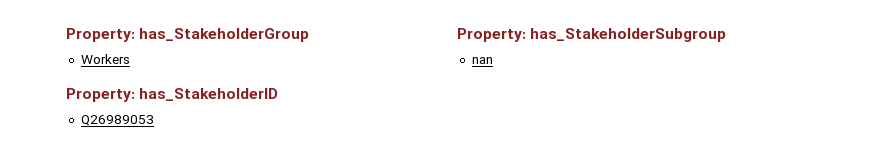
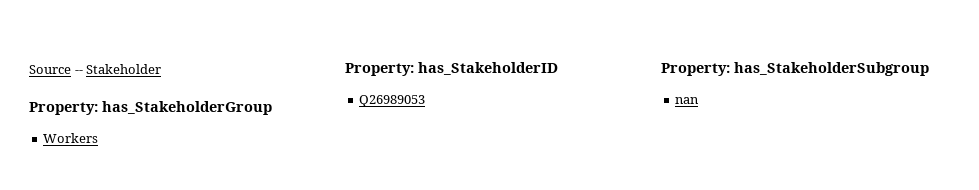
+ Source -- Stakeholder

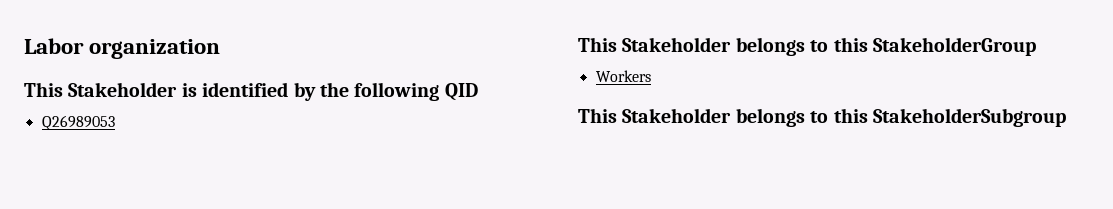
- Source -- Stakeholder
- Property: has_StakeholderGroup
+ Labor organization
+ This Stakeholder is identified by the following QID
+ Q26989053
+ This Stakeholder belongs to this StakeholderGroup
  Workers
- Property: has_StakeholderID
- Q26989053
- Property: has_StakeholderSubgroup
- nan
+ This Stakeholder belongs to this StakeholderSubgroup

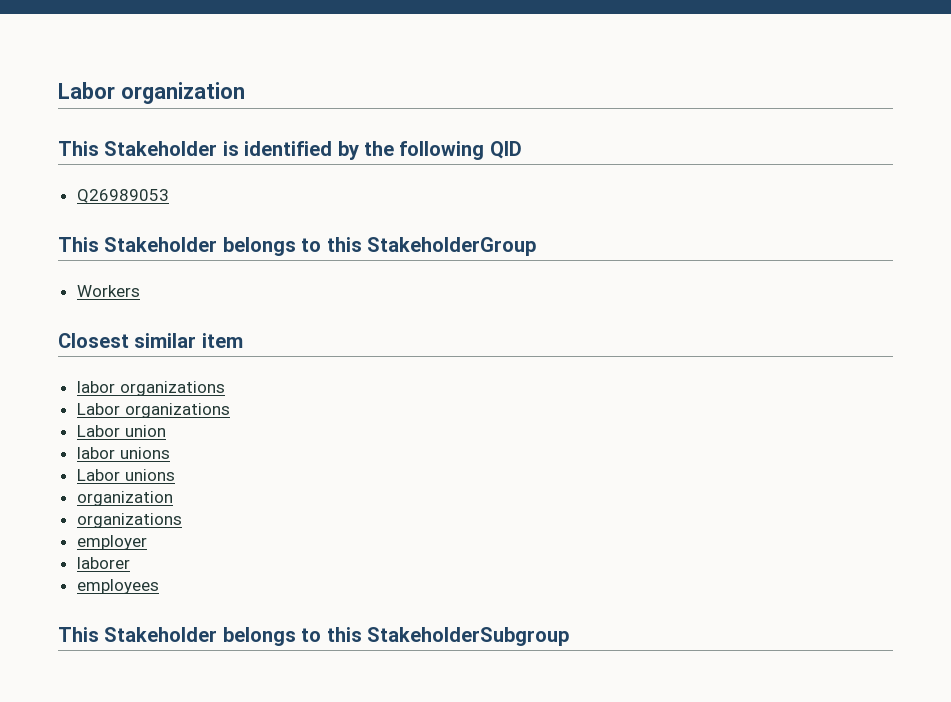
+ Closest similar item
+ labor organizations
+ Labor organizations
+ Labor union
+ labor unions
+ Labor unions
+ organization
+ organizations
+ employer
+ laborer
+ employees

